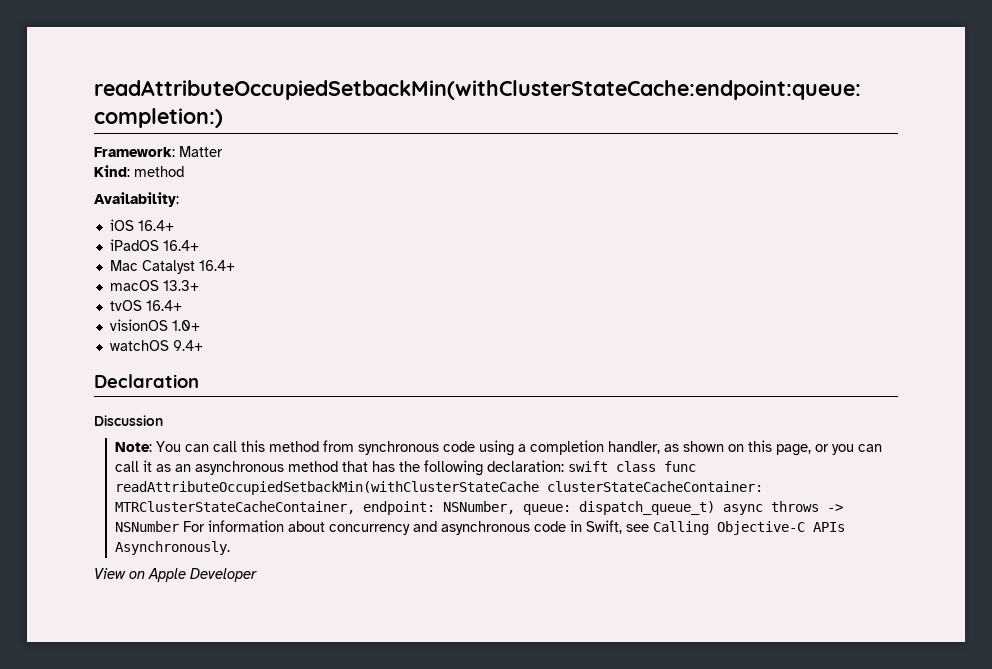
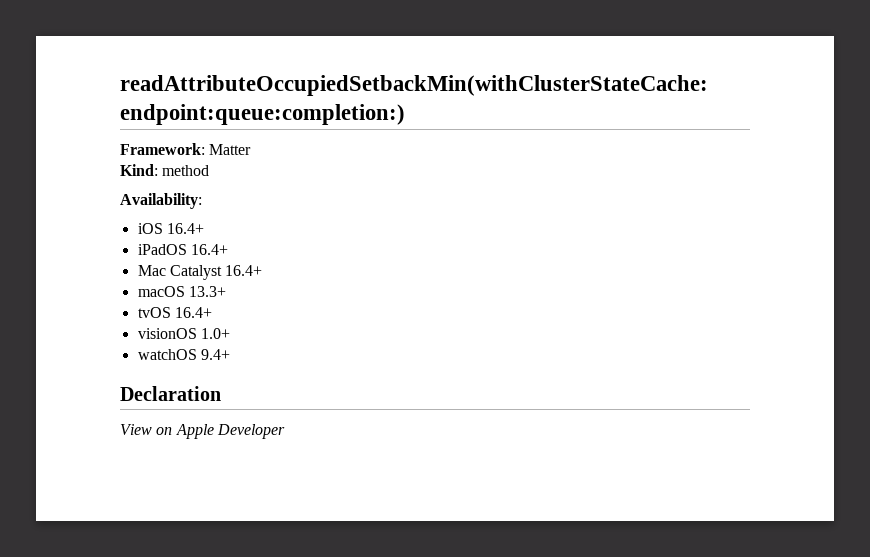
- Discussion
- Note: You can call this method from synchronous code using a completion handler, as shown on this page, or you can call it as an asynchronous method that has the following declaration: swift class func readAttributeOccupiedSetbackMin(withClusterStateCache clusterStateCacheContainer: MTRClusterStateCacheContainer, endpoint: NSNumber, queue: dispatch_queue_t) async throws -> NSNumber For information about concurrency and asynchronous code in Swift, see Calling Objective-C APIs Asynchronously.

